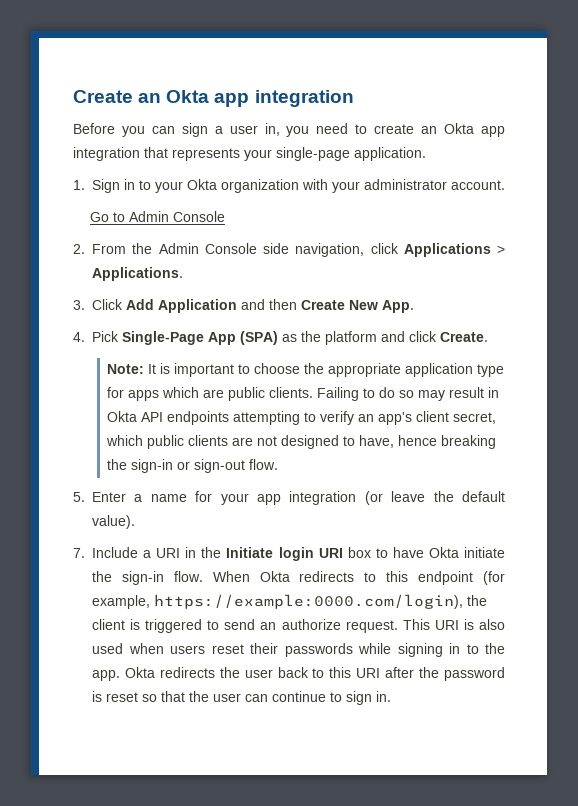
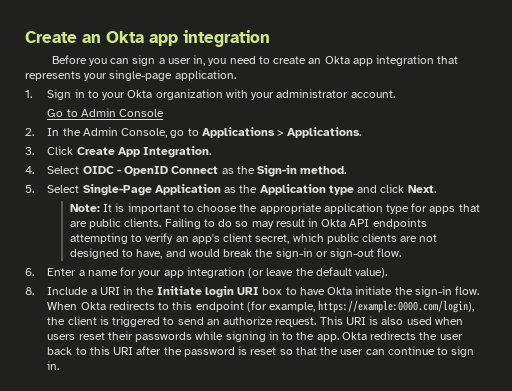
- 2. From the Admin Console side navigation, click Applications > Applications.
+ 2. In the Admin Console, go to Applications > Applications.
- 3. Click Add Application and then Create New App.
- 4. Pick Single-Page App (SPA) as the platform and click Create.
+ 3. Click Create App Integration.
+ 4. Select OIDC - OpenID Connect as the Sign-in method.
+ 5. Select Single-Page Application as the Application type and click Next.
- Note: It is important to choose the appropriate application type for apps which are public clients.
+ Note: It is important to choose the appropriate application type for apps that are public clients.
- Failing to do so may result in Okta API endpoints attempting to verify an app's client secret, which public clients are not designed to have, hence breaking the sign-in or sign-out flow.
+ Failing to do so may result in Okta API endpoints attempting to verify an app's client secret, which public clients are not designed to have, and would break the sign-in or sign-out flow.
- 5. Enter a name for your app integration (or leave the default value).
+ 6. Enter a name for your app integration (or leave the default value).
- 7. Include a URI in the Initiate login URI box to have Okta initiate the sign-in flow.
+ 8. Include a URI in the Initiate login URI box to have Okta initiate the sign-in flow.

